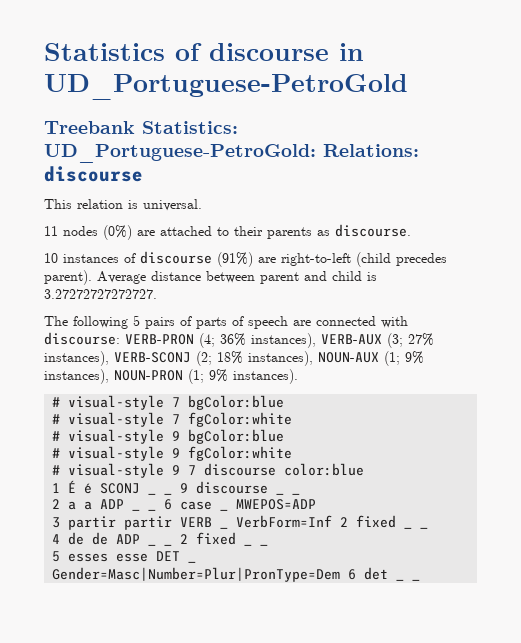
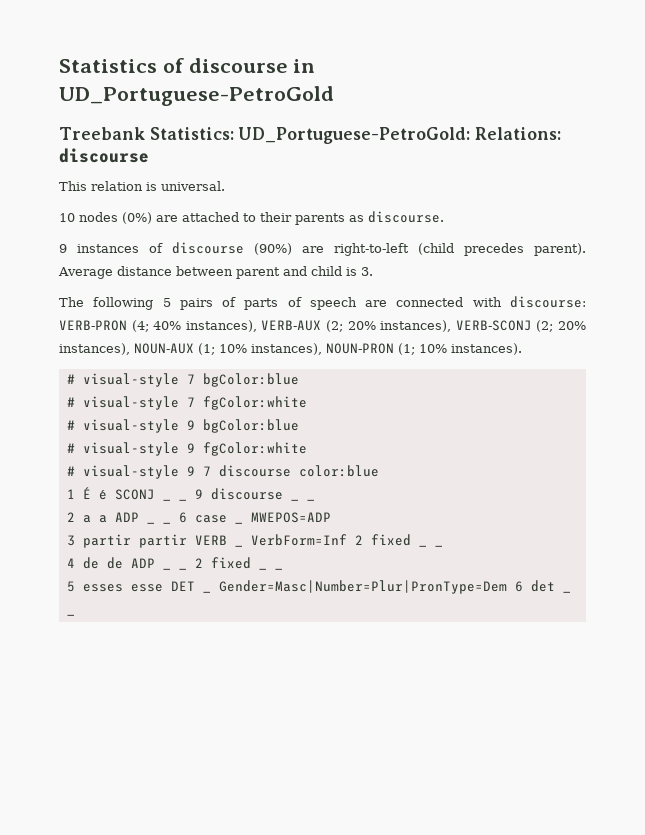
- 11 nodes (0%) are attached to their parents as discourse.
+ 10 nodes (0%) are attached to their parents as discourse.
- 10 instances of discourse (91%) are right-to-left (child precedes parent).
+ 9 instances of discourse (90%) are right-to-left (child precedes parent).
- Average distance between parent and child is 3.27272727272727.
+ Average distance between parent and child is 3.
- The following 5 pairs of parts of speech are connected with discourse: VERB-PRON (4; 36% instances), VERB-AUX (3; 27% instances), VERB-SCONJ (2; 18% instances), NOUN-AUX (1; 9% instances), NOUN-PRON (1; 9% instances).
+ The following 5 pairs of parts of speech are connected with discourse: VERB-PRON (4; 40% instances), VERB-AUX (2; 20% instances), VERB-SCONJ (2; 20% instances), NOUN-AUX (1; 10% instances), NOUN-PRON (1; 10% instances).

